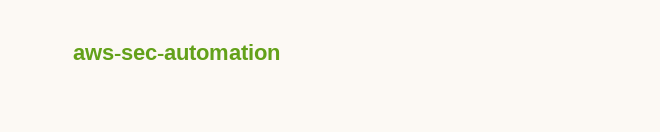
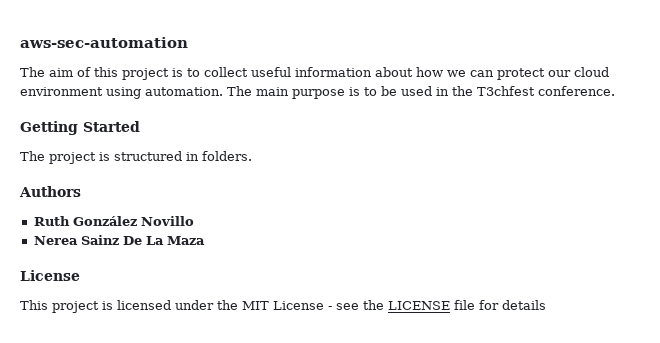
+ The aim of this project is to collect useful information about how we can protect our cloud environment using automation. The main purpose is to be used in the T3chfest conference.
+ Getting Started
+ The project is structured in folders.
+ Authors
+ Ruth González Novillo
+ Nerea Sainz De La Maza
+ License
+ This project is licensed under the MIT License - see the LICENSE file for details

